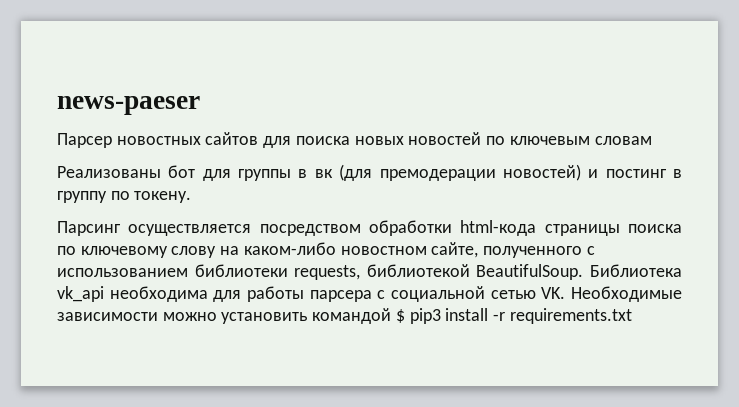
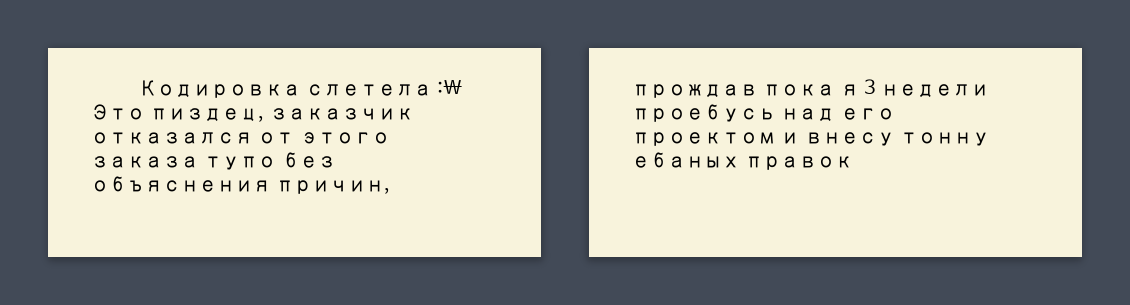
- news-paeser
- Парсер новостных сайтов для поиска новых новостей по ключевым словам
- Реализованы бот для группы в вк (для премодерации новостей) и постинг в группу по токену.
- Парсинг осуществляется посредством обработки html-кода страницы поиска по ключевому слову на каком-либо новостном сайте, полученного с использованием библиотеки requests, библиотекой BeautifulSoup. Библиотека vk_api необходима для работы парсера с социальной сетью VK. Необходимые зависимости можно установить командой $ pip3 install -r requirements.txt
+ Кодировка слетела :\ Это пиздец, заказчик отказался от этого заказа тупо без объяснения причин, прождав пока я 3 недели проебусь над его проектом и внесу тонну ебаных правок

